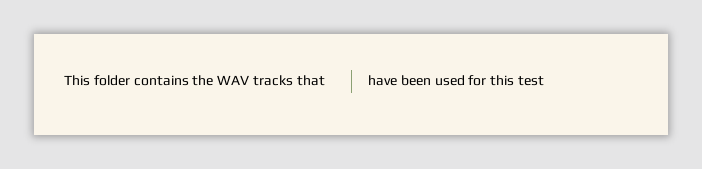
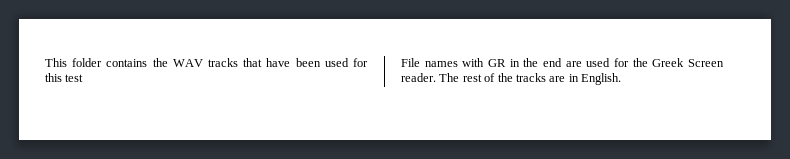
+ File names with GR in the end are used for the Greek Screen reader. The rest of the tracks are in English.

